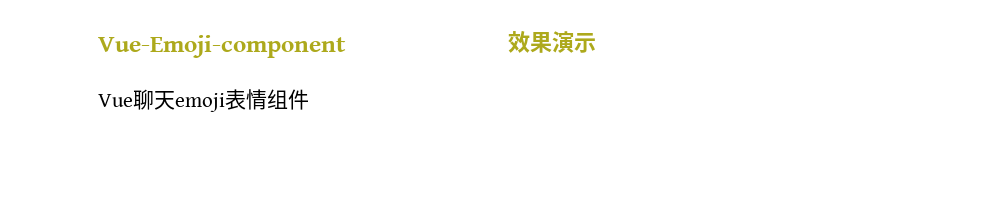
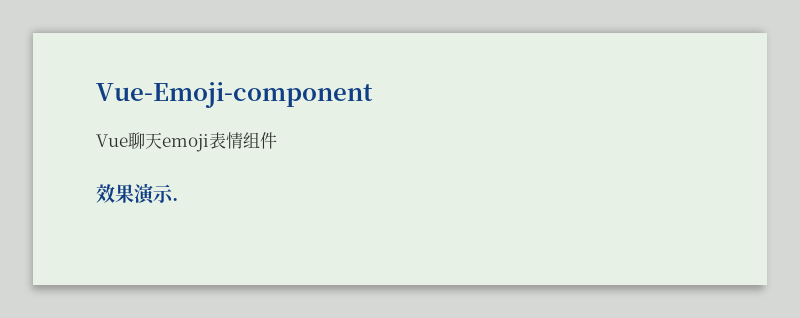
- 效果演示
+ 效果演示.

